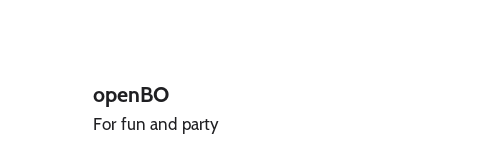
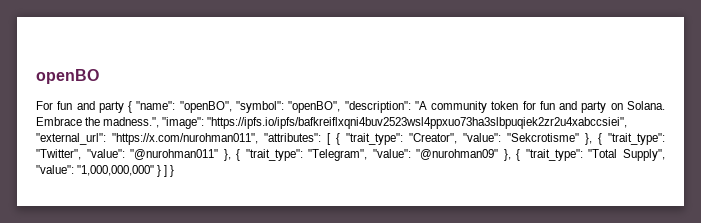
- For fun and party
+ For fun and party { "name": "openBO", "symbol": "openBO", "description": "A community token for fun and party on Solana. Embrace the madness.", "image": "https://ipfs.io/ipfs/bafkreiflxqni4buv2523wsl4ppxuo73ha3slbpuqiek2zr2u4xabccsiei", "external_url": "https://x.com/nurohman011", "attributes": [ { "trait_type": "Creator", "value": "Sekcrotisme" }, { "trait_type": "Twitter", "value": "@nurohman011" }, { "trait_type": "Telegram", "value": "@nurohman09" }, { "trait_type": "Total Supply", "value": "1,000,000,000" } ] }

